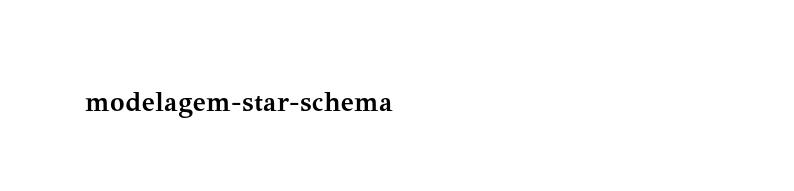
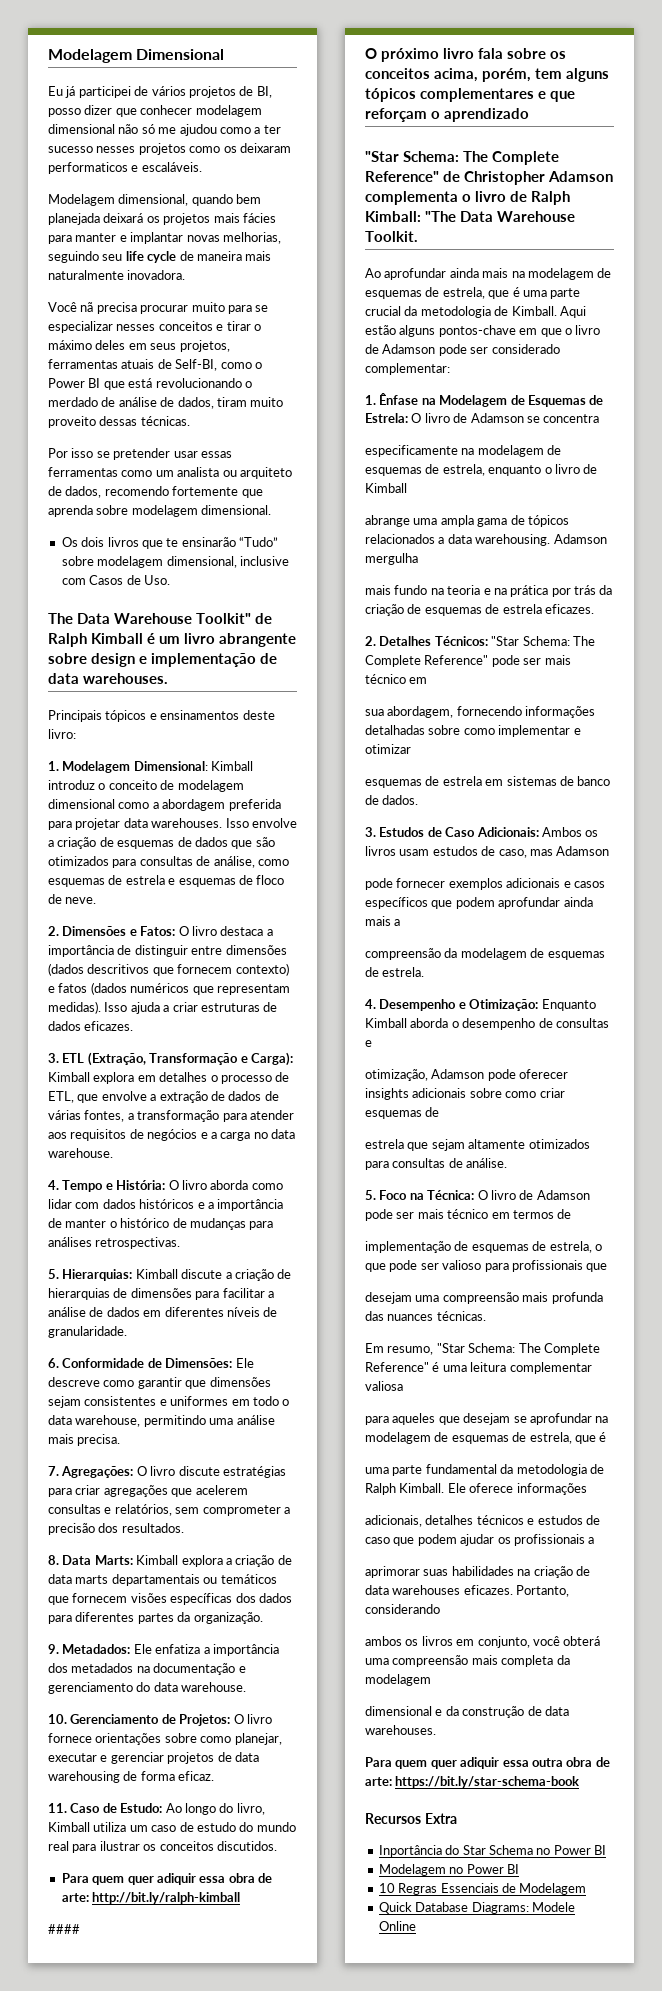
- modelagem-star-schema
+ Modelagem Dimensional
+ Eu já participei de vários projetos de BI, posso dizer que conhecer modelagem dimensional não só me ajudou como a ter sucesso nesses projetos como os deixaram performaticos e escaláveis.
+ Modelagem dimensional, quando bem planejada deixará os projetos mais fácies para manter e implantar novas melhorias, seguindo seu life cycle de maneira mais naturalmente inovadora.
+ Você nã precisa procurar muito para se especializar nesses conceitos e tirar o máximo deles em seus projetos, ferramentas atuais de Self-BI, como o Power BI que está revolucionando o merdado de análise de dados, tiram muito proveito dessas técnicas.
+ Por isso se pretender usar essas ferramentas como um analista ou arquiteto de dados, recomendo fortemente que aprenda sobre modelagem dimensional.
+ Os dois livros que te ensinarão “Tudo” sobre modelagem dimensional, inclusive com Casos de Uso.
+ The Data Warehouse Toolkit" de Ralph Kimball é um livro abrangente sobre design e implementação de data warehouses.
+ Principais tópicos e ensinamentos deste livro:
+ 1. Modelagem Dimensional: Kimball introduz o conceito de modelagem dimensional como a abordagem preferida para projetar data warehouses. Isso envolve a criação de esquemas de dados que são otimizados para consultas de análise, como esquemas de estrela e esquemas de floco de neve.
+ 2. Dimensões e Fatos: O livro destaca a importância de distinguir entre dimensões (dados descritivos que fornecem contexto) e fatos (dados numéricos que representam medidas). Isso ajuda a criar estruturas de dados eficazes.
+ 3. ETL (Extração, Transformação e Carga): Kimball explora em detalhes o processo de ETL, que envolve a extração de dados de várias fontes, a transformação para atender aos requisitos de negócios e a carga no data warehouse.
+ 4. Tempo e História: O livro aborda como lidar com dados históricos e a importância de manter o histórico de mudanças para análises retrospectivas.
+ 5. Hierarquias: Kimball discute a criação de hierarquias de dimensões para facilitar a análise de dados em diferentes níveis de granularidade.
+ 6. Conformidade de Dimensões: Ele descreve como garantir que dimensões sejam consistentes e uniformes em todo o data warehouse, permitindo uma análise mais precisa.
+ 7. Agregações: O livro discute estratégias para criar agregações que acelerem consultas e relatórios, sem comprometer a precisão dos resultados.
+ 8. Data Marts: Kimball explora a criação de data marts departamentais ou temáticos que fornecem visões específicas dos dados para diferentes partes da organização.
+ 9. Metadados: Ele enfatiza a importância dos metadados na documentação e gerenciamento do data warehouse.
+ 10. Gerenciamento de Projetos: O livro fornece orientações sobre como planejar, executar e gerenciar projetos de data warehousing de forma eficaz.
+ 11. Caso de Estudo: Ao longo do livro, Kimball utiliza um caso de estudo do mundo real para ilustrar os conceitos discutidos.
+ Para quem quer adiquir essa obra de arte: http://bit.ly/ralph-kimball
+ ####
+ O próximo livro fala sobre os conceitos acima, porém, tem alguns tópicos complementares e que reforçam o aprendizado
+ "Star Schema: The Complete Reference" de Christopher Adamson complementa o livro de Ralph Kimball: "The Data Warehouse Toolkit.
+ Ao aprofundar ainda mais na modelagem de esquemas de estrela, que é uma parte crucial da metodologia de Kimball. Aqui estão alguns pontos-chave em que o livro de Adamson pode ser considerado complementar:
+ 1. Ênfase na Modelagem de Esquemas de Estrela: O livro de Adamson se concentra
+ especificamente na modelagem de esquemas de estrela, enquanto o livro de Kimball
+ abrange uma ampla gama de tópicos relacionados a data warehousing. Adamson mergulha
+ mais fundo na teoria e na prática por trás da criação de esquemas de estrela eficazes.
+ 2. Detalhes Técnicos: "Star Schema: The Complete Reference" pode ser mais técnico em
+ sua abordagem, fornecendo informações detalhadas sobre como implementar e otimizar
+ esquemas de estrela em sistemas de banco de dados.
+ 3. Estudos de Caso Adicionais: Ambos os livros usam estudos de caso, mas Adamson
+ pode fornecer exemplos adicionais e casos específicos que podem aprofundar ainda mais a
+ compreensão da modelagem de esquemas de estrela.
+ 4. Desempenho e Otimização: Enquanto Kimball aborda o desempenho de consultas e
+ otimização, Adamson pode oferecer insights adicionais sobre como criar esquemas de
+ estrela que sejam altamente otimizados para consultas de análise.
+ 5. Foco na Técnica: O livro de Adamson pode ser mais técnico em termos de
+ implementação de esquemas de estrela, o que pode ser valioso para profissionais que
+ desejam uma compreensão mais profunda das nuances técnicas.
+ Em resumo, "Star Schema: The Complete Reference" é uma leitura complementar valiosa
+ para aqueles que desejam se aprofundar na modelagem de esquemas de estrela, que é
+ uma parte fundamental da metodologia de Ralph Kimball. Ele oferece informações
+ adicionais, detalhes técnicos e estudos de caso que podem ajudar os profissionais a
+ aprimorar suas habilidades na criação de data warehouses eficazes. Portanto, considerando
+ ambos os livros em conjunto, você obterá uma compreensão mais completa da modelagem
+ dimensional e da construção de data warehouses.
+ Para quem quer adiquir essa outra obra de arte: https://bit.ly/star-schema-book
+ Recursos Extra
+ Inportância do Star Schema no Power BI
+ Modelagem no Power BI
+ 10 Regras Essenciais de Modelagem
+ Quick Database Diagrams: Modele Online

